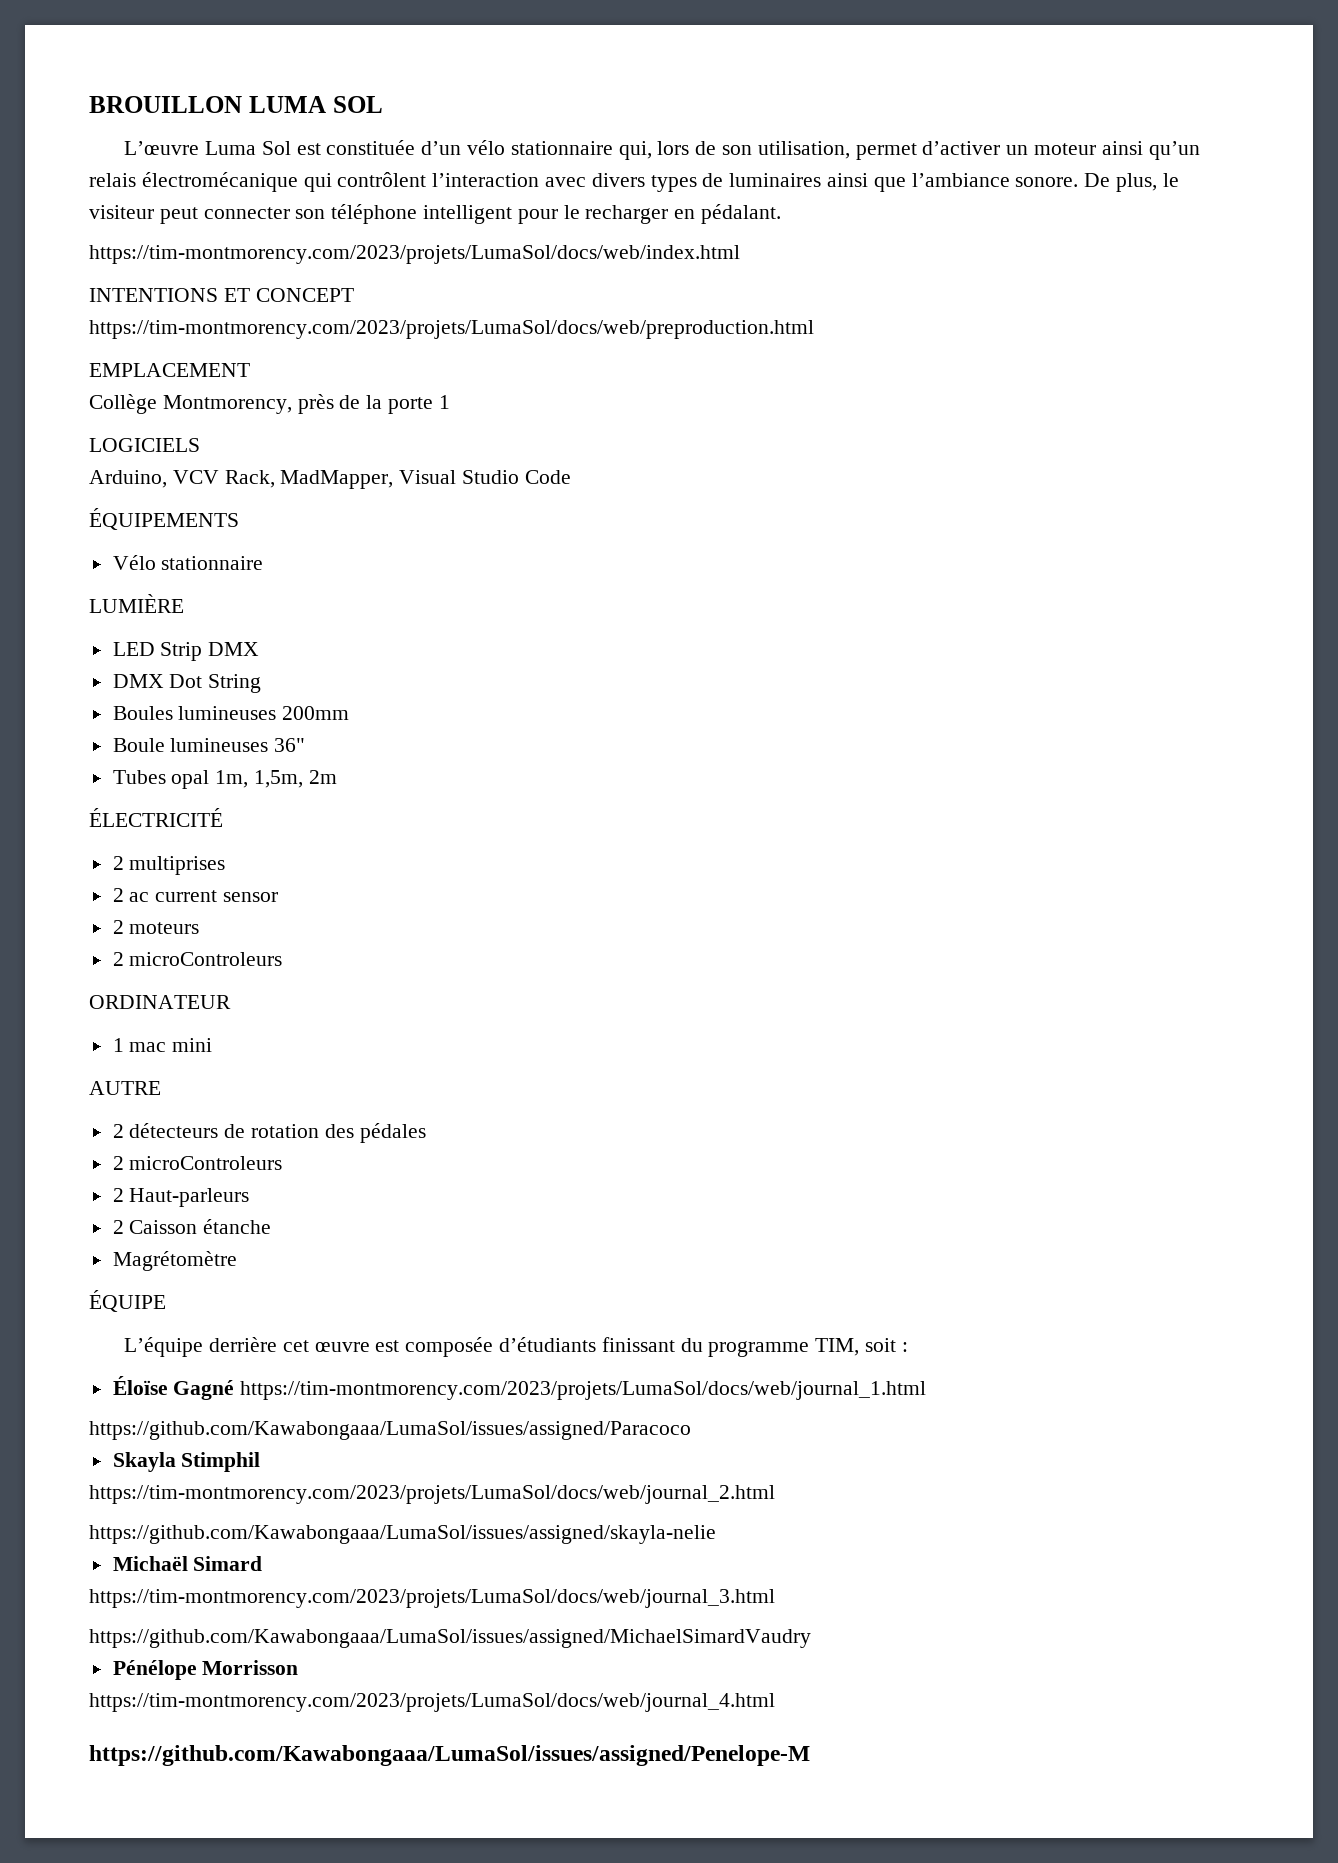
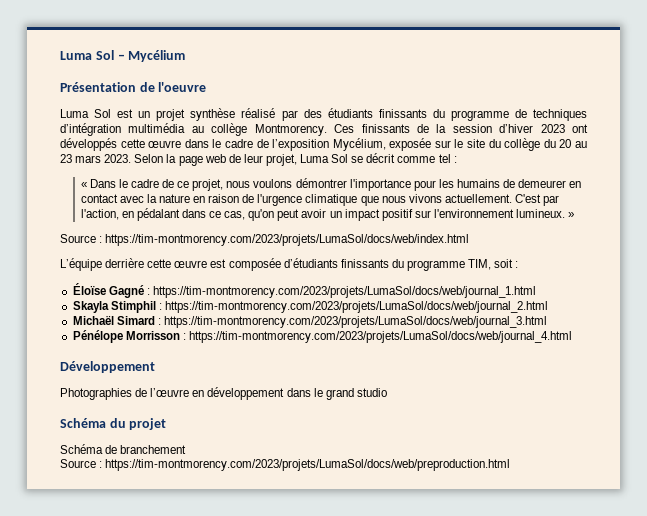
- BROUILLON LUMA SOL
- L’œuvre Luma Sol est constituée d’un vélo stationnaire qui, lors de son utilisation, permet d’activer un moteur ainsi qu’un relais électromécanique qui contrôlent l’interaction avec divers types de luminaires ainsi que l’ambiance sonore. De plus, le visiteur peut connecter son téléphone intelligent pour le recharger en pédalant.
- https://tim-montmorency.com/2023/projets/LumaSol/docs/web/index.html
- INTENTIONS ET CONCEPT
- https://tim-montmorency.com/2023/projets/LumaSol/docs/web/preproduction.html
- EMPLACEMENT
- Collège Montmorency, près de la porte 1
- LOGICIELS
- Arduino, VCV Rack, MadMapper, Visual Studio Code
- ÉQUIPEMENTS
- Vélo stationnaire
- LUMIÈRE
- LED Strip DMX
- DMX Dot String
- Boules lumineuses 200mm
- Boule lumineuses 36"
- Tubes opal 1m, 1,5m, 2m
- ÉLECTRICITÉ
- 2 multiprises
- 2 ac current sensor
- 2 moteurs
- 2 microControleurs
- ORDINATEUR
- 1 mac mini
- AUTRE
- 2 détecteurs de rotation des pédales
- 2 microControleurs
- 2 Haut-parleurs
- 2 Caisson étanche
- Magrétomètre
- ÉQUIPE
+ Luma Sol – Mycélium
+ Présentation de l'oeuvre
+ Luma Sol est un projet synthèse réalisé par des étudiants finissants du programme de techniques d’intégration multimédia au collège Montmorency. Ces finissants de la session d’hiver 2023 ont développés cette œuvre dans le cadre de l’exposition Mycélium, exposée sur le site du collège du 20 au 23 mars 2023. Selon la page web de leur projet, Luma Sol se décrit comme tel :
+ « Dans le cadre de ce projet, nous voulons démontrer l'importance pour les humains de demeurer en contact avec la nature en raison de l'urgence climatique que nous vivons actuellement. C'est par l'action, en pédalant dans ce cas, qu'on peut avoir un impact positif sur l'environnement lumineux. »
+ Source : https://tim-montmorency.com/2023/projets/LumaSol/docs/web/index.html
- L’équipe derrière cet œuvre est composée d’étudiants finissant du programme TIM, soit :
+ L’équipe derrière cette œuvre est composée d’étudiants finissants du programme TIM, soit :
- Éloïse Gagné https://tim-montmorency.com/2023/projets/LumaSol/docs/web/journal_1.html
+ Éloïse Gagné : https://tim-montmorency.com/2023/projets/LumaSol/docs/web/journal_1.html
- https://github.com/Kawabongaaa/LumaSol/issues/assigned/Paracoco
- Skayla Stimphil
- https://tim-montmorency.com/2023/projets/LumaSol/docs/web/journal_2.html
+ Skayla Stimphil : https://tim-montmorency.com/2023/projets/LumaSol/docs/web/journal_2.html
- https://github.com/Kawabongaaa/LumaSol/issues/assigned/skayla-nelie
- Michaël Simard
- https://tim-montmorency.com/2023/projets/LumaSol/docs/web/journal_3.html
+ Michaël Simard : https://tim-montmorency.com/2023/projets/LumaSol/docs/web/journal_3.html
- https://github.com/Kawabongaaa/LumaSol/issues/assigned/MichaelSimardVaudry
- Pénélope Morrisson
- https://tim-montmorency.com/2023/projets/LumaSol/docs/web/journal_4.html
+ Pénélope Morrisson : https://tim-montmorency.com/2023/projets/LumaSol/docs/web/journal_4.html
- https://github.com/Kawabongaaa/LumaSol/issues/assigned/Penelope-M
+ Développement
+ Photographies de l’œuvre en développement dans le grand studio
+ Schéma du projet
+ Schéma de branchement
+ Source : https://tim-montmorency.com/2023/projets/LumaSol/docs/web/preproduction.html

